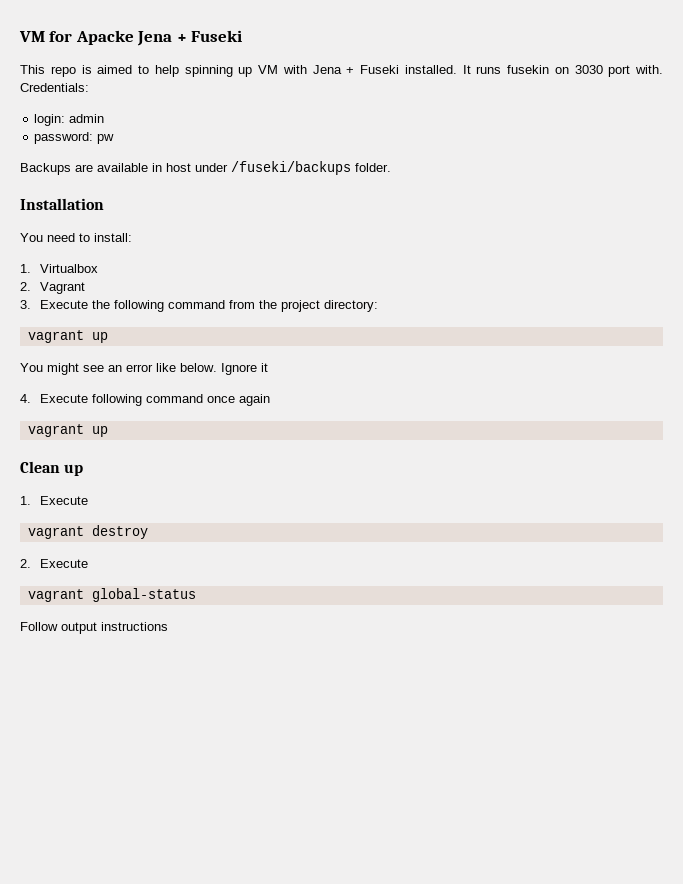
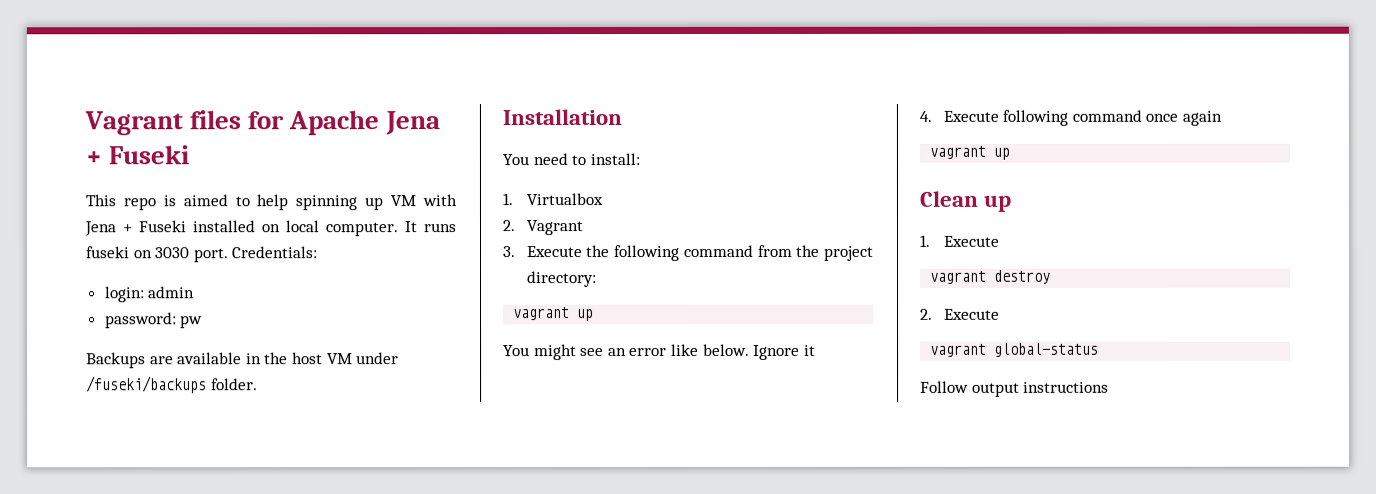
- VM for Apacke Jena + Fuseki
+ Vagrant files for Apache Jena + Fuseki
- This repo is aimed to help spinning up VM with Jena + Fuseki installed.
+ This repo is aimed to help spinning up VM with Jena + Fuseki installed on local computer.
- It runs fusekin on 3030 port with.
+ It runs fuseki on 3030 port.
- Backups are available in host under /fuseki/backups folder.
+ Backups are available in the host VM under /fuseki/backups folder.

